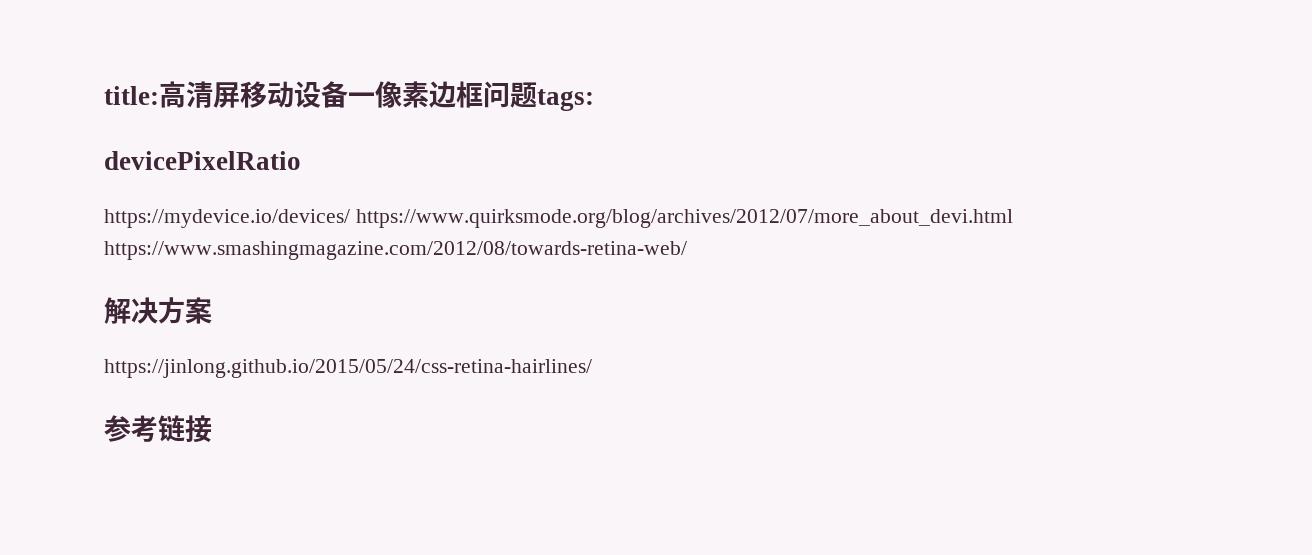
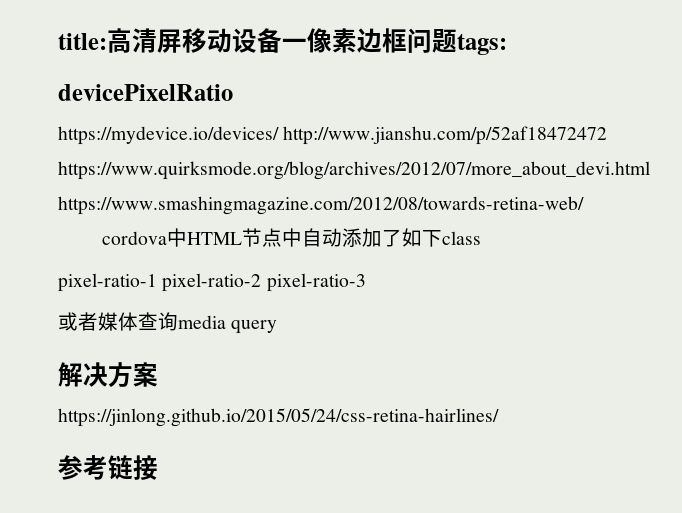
- https://mydevice.io/devices/ https://www.quirksmode.org/blog/archives/2012/07/more_about_devi.html https://www.smashingmagazine.com/2012/08/towards-retina-web/
+ https://mydevice.io/devices/ http://www.jianshu.com/p/52af18472472 https://www.quirksmode.org/blog/archives/2012/07/more_about_devi.html https://www.smashingmagazine.com/2012/08/towards-retina-web/
+ cordova中HTML节点中自动添加了如下class
+ pixel-ratio-1 pixel-ratio-2 pixel-ratio-3
+ 或者媒体查询media query

